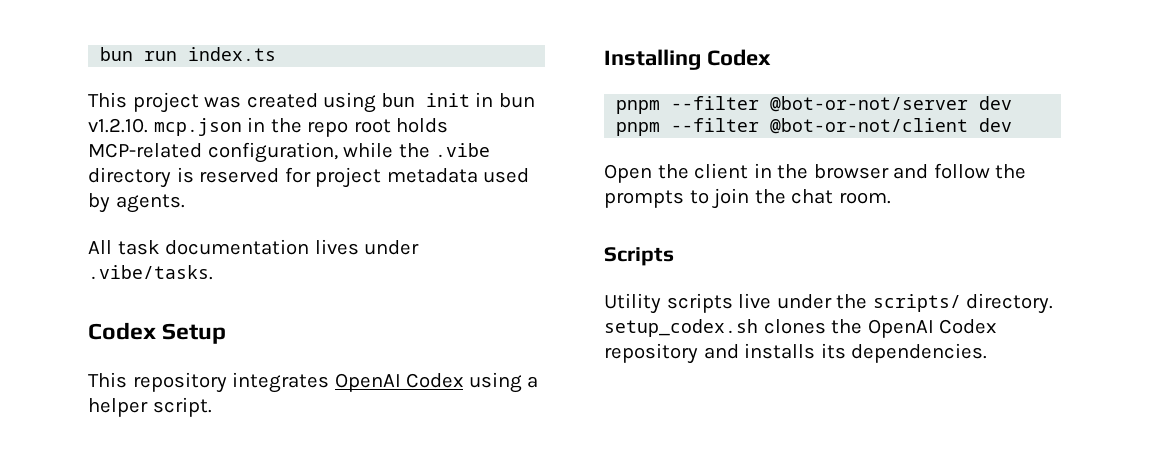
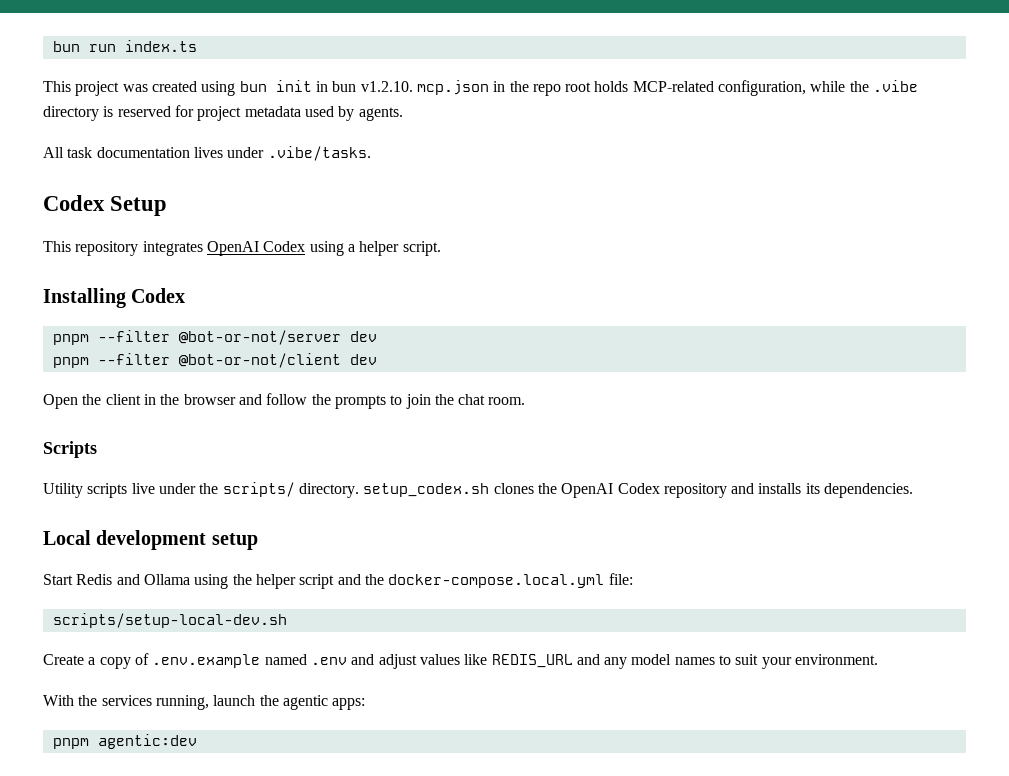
+ Local development setup
+ Start Redis and Ollama using the helper script and the docker-compose.local.yml file:
+ scripts/setup-local-dev.sh
+ Create a copy of .env.example named .env and adjust values like REDIS_URL and any model names to suit your environment.
+ With the services running, launch the agentic apps:
+ pnpm agentic:dev

